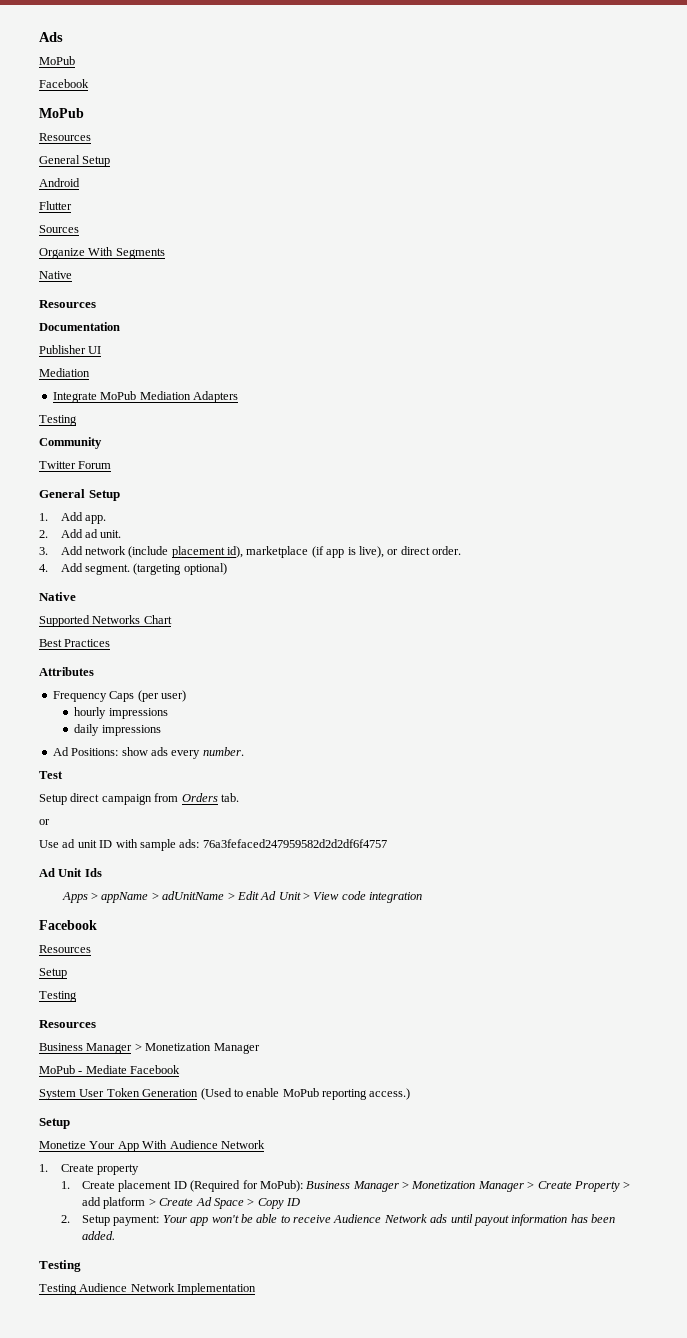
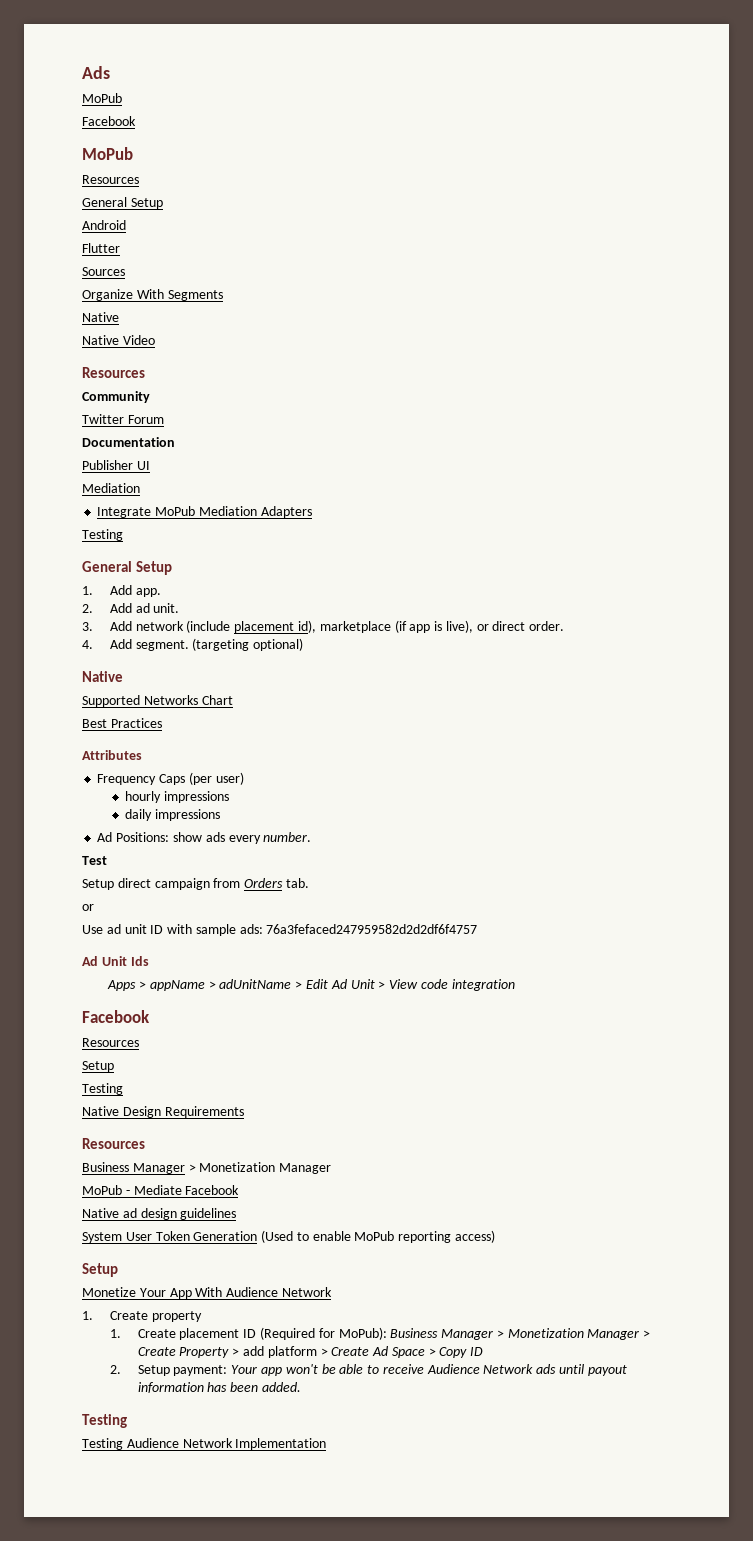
  Organize With Segments
  Native
+ Native Video
  Resources
+ Community
+ Twitter Forum
- Community
- Twitter Forum
+ Native Design Requirements
+ Native ad design guidelines
- System User Token Generation (Used to enable MoPub reporting access.)
+ System User Token Generation (Used to enable MoPub reporting access)

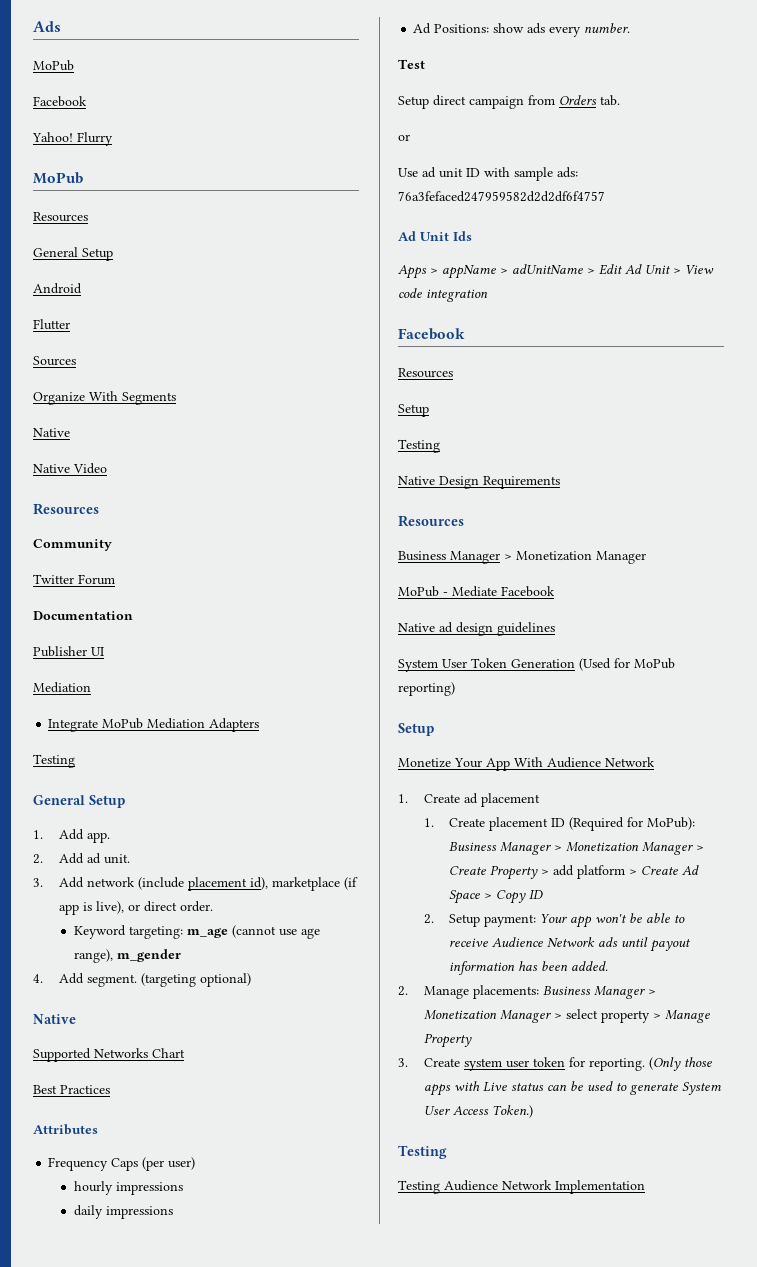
+ Yahoo! Flurry
+ Keyword targeting: m_age (cannot use age range), m_gender
- System User Token Generation (Used to enable MoPub reporting access)
+ System User Token Generation (Used for MoPub reporting)
- 1. Create property
+ 1. Create ad placement
+ 2. Manage placements: Business Manager > Monetization Manager > select property > Manage Property
+ 3. Create system user token for reporting. (Only those apps with Live status can be used to generate System User Access Token.)

